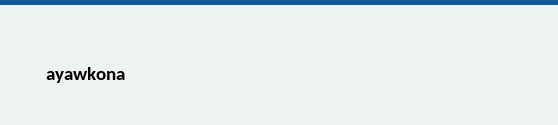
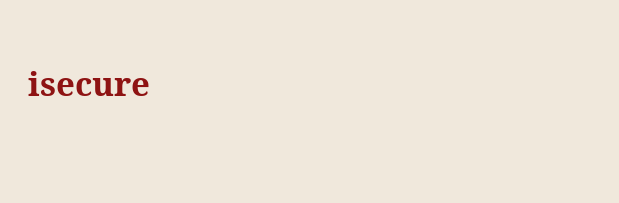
- ayawkona
+ isecure

